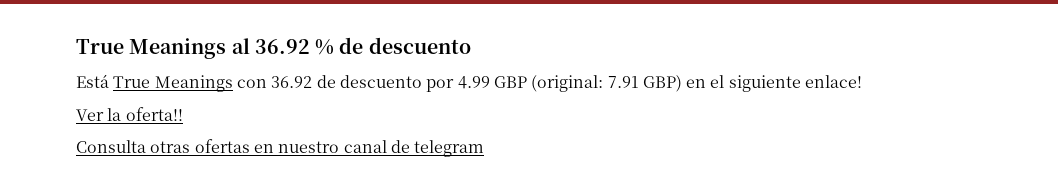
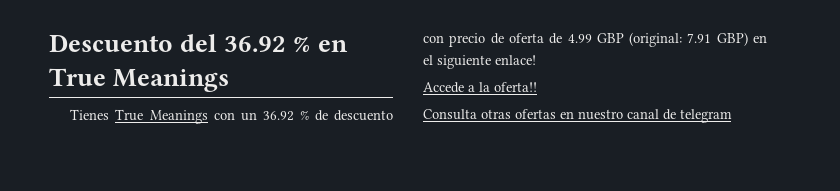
- True Meanings al 36.92 % de descuento
- Está True Meanings con 36.92 de descuento por 4.99 GBP (original: 7.91 GBP) en el siguiente enlace!
+ Descuento del 36.92 % en True Meanings
+ Tienes True Meanings con un 36.92 % de descuento con precio de oferta de 4.99 GBP (original: 7.91 GBP) en el siguiente enlace!
- Ver la oferta!!
+ Accede a la oferta!!

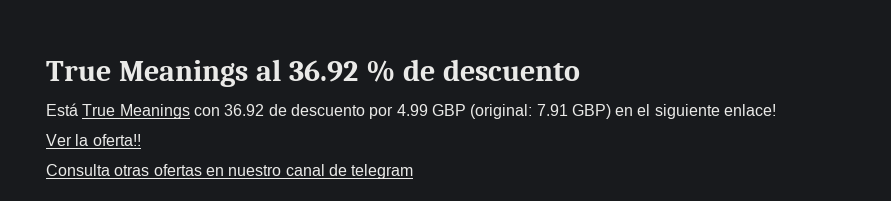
- Descuento del 36.92 % en True Meanings
- Tienes True Meanings con un 36.92 % de descuento con precio de oferta de 4.99 GBP (original: 7.91 GBP) en el siguiente enlace!
+ True Meanings al 36.92 % de descuento
+ Está True Meanings con 36.92 de descuento por 4.99 GBP (original: 7.91 GBP) en el siguiente enlace!
- Accede a la oferta!!
+ Ver la oferta!!

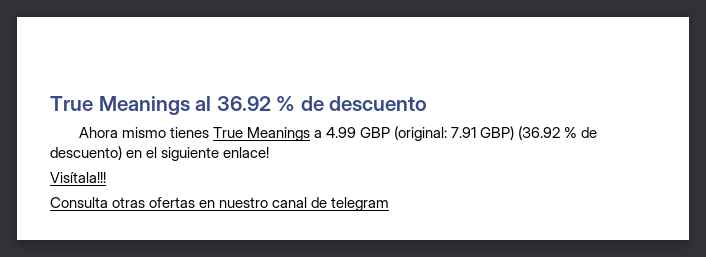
- Está True Meanings con 36.92 de descuento por 4.99 GBP (original: 7.91 GBP) en el siguiente enlace!
+ Ahora mismo tienes True Meanings a 4.99 GBP (original: 7.91 GBP) (36.92 % de descuento) en el siguiente enlace!
- Ver la oferta!!
+ Visítala!!!

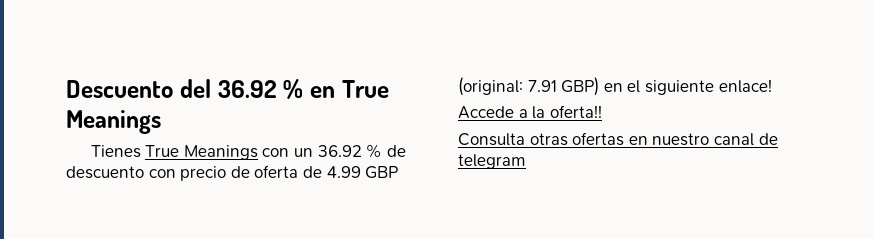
- True Meanings al 36.92 % de descuento
- Ahora mismo tienes True Meanings a 4.99 GBP (original: 7.91 GBP) (36.92 % de descuento) en el siguiente enlace!
+ Descuento del 36.92 % en True Meanings
+ Tienes True Meanings con un 36.92 % de descuento con precio de oferta de 4.99 GBP (original: 7.91 GBP) en el siguiente enlace!
- Visítala!!!
+ Accede a la oferta!!

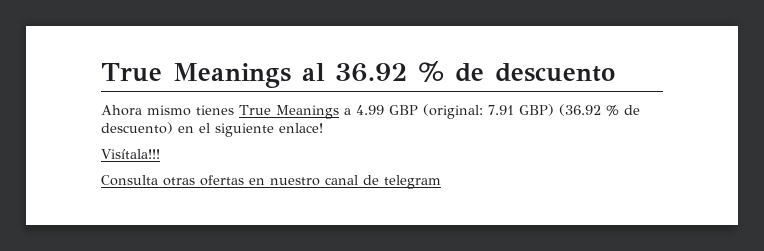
- Descuento del 36.92 % en True Meanings
- Tienes True Meanings con un 36.92 % de descuento con precio de oferta de 4.99 GBP (original: 7.91 GBP) en el siguiente enlace!
+ True Meanings al 36.92 % de descuento
+ Ahora mismo tienes True Meanings a 4.99 GBP (original: 7.91 GBP) (36.92 % de descuento) en el siguiente enlace!
- Accede a la oferta!!
+ Visítala!!!

